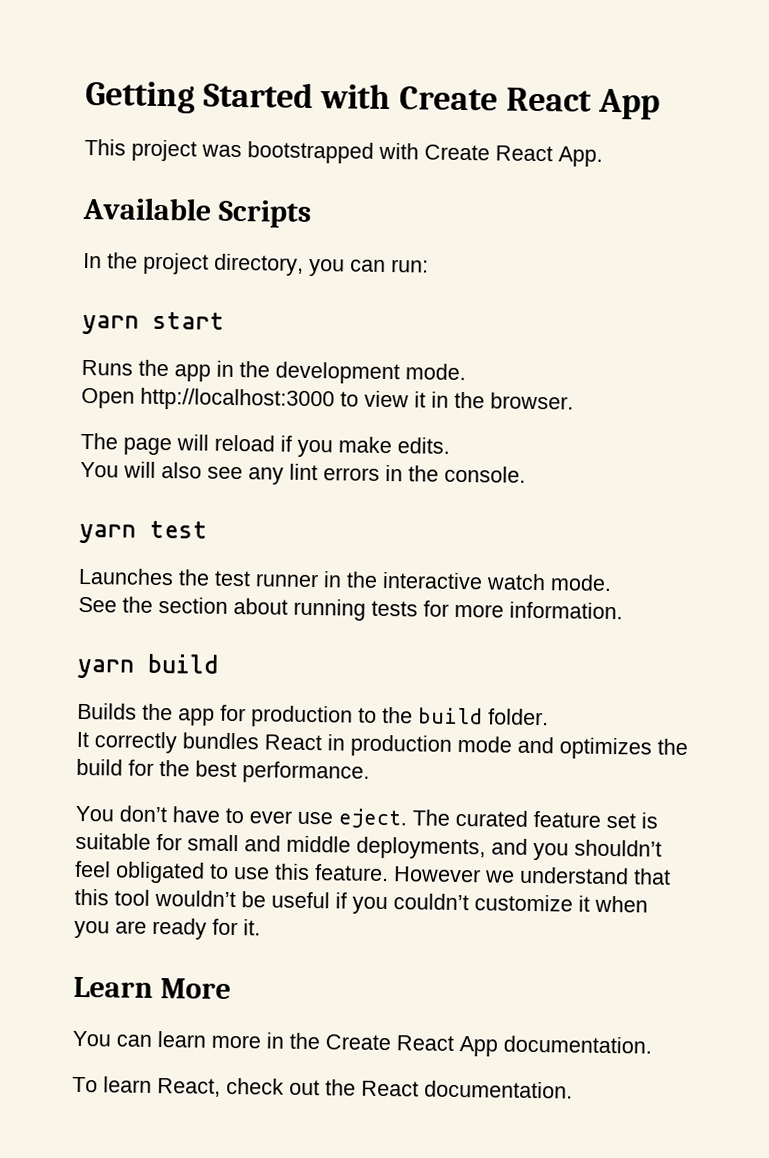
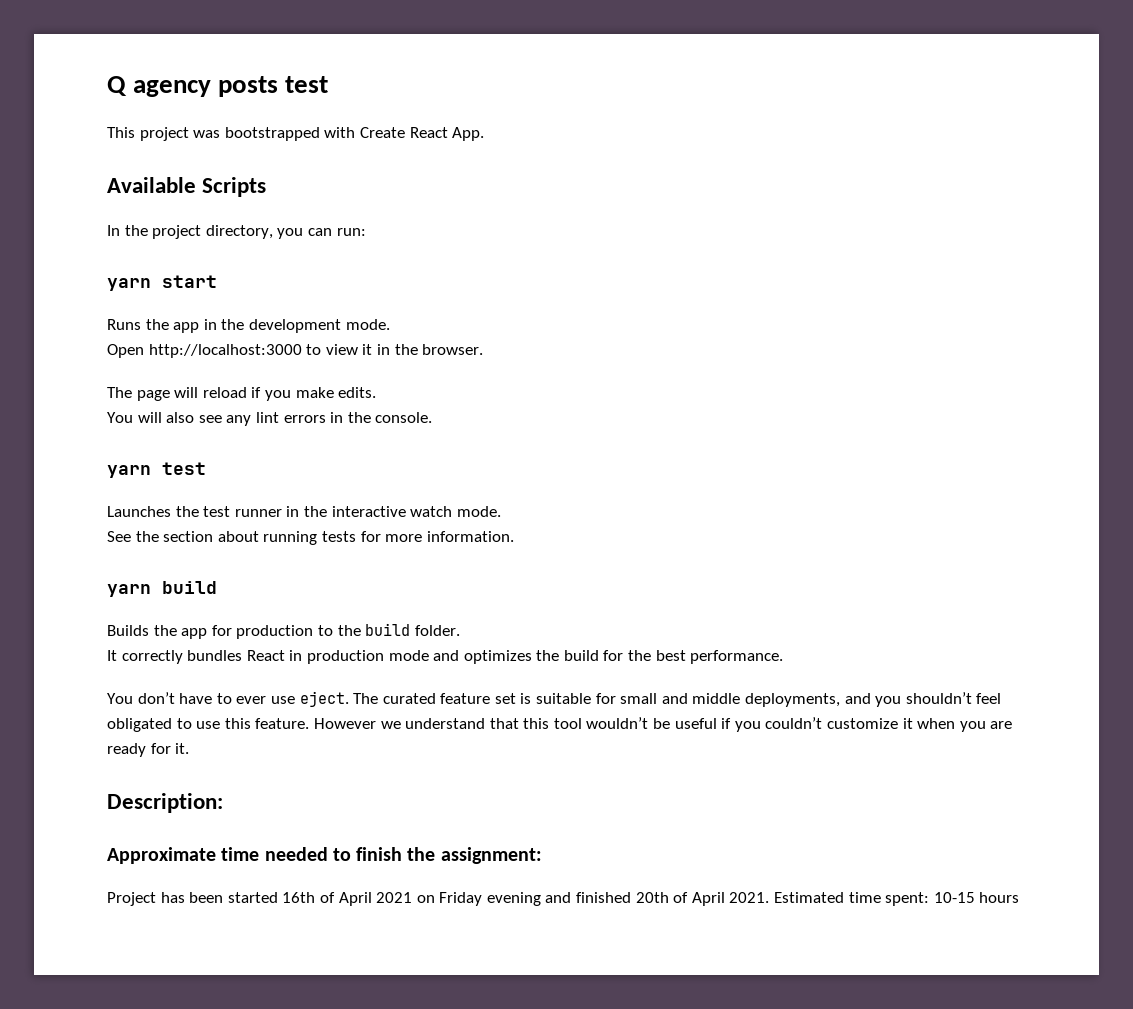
- Getting Started with Create React App
+ Q agency posts test
- Learn More
- You can learn more in the Create React App documentation.
- To learn React, check out the React documentation.
+ Description:
+ Approximate time needed to finish the assignment:
+ Project has been started 16th of April 2021 on Friday evening and finished 20th of April 2021. Estimated time spent: 10-15 hours

